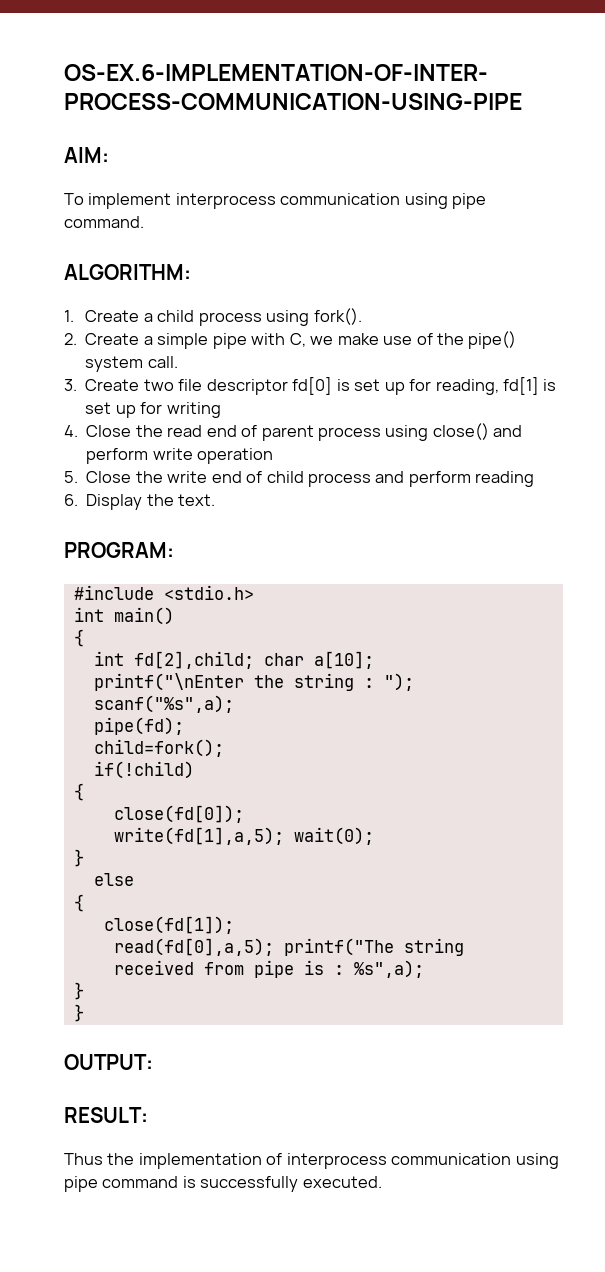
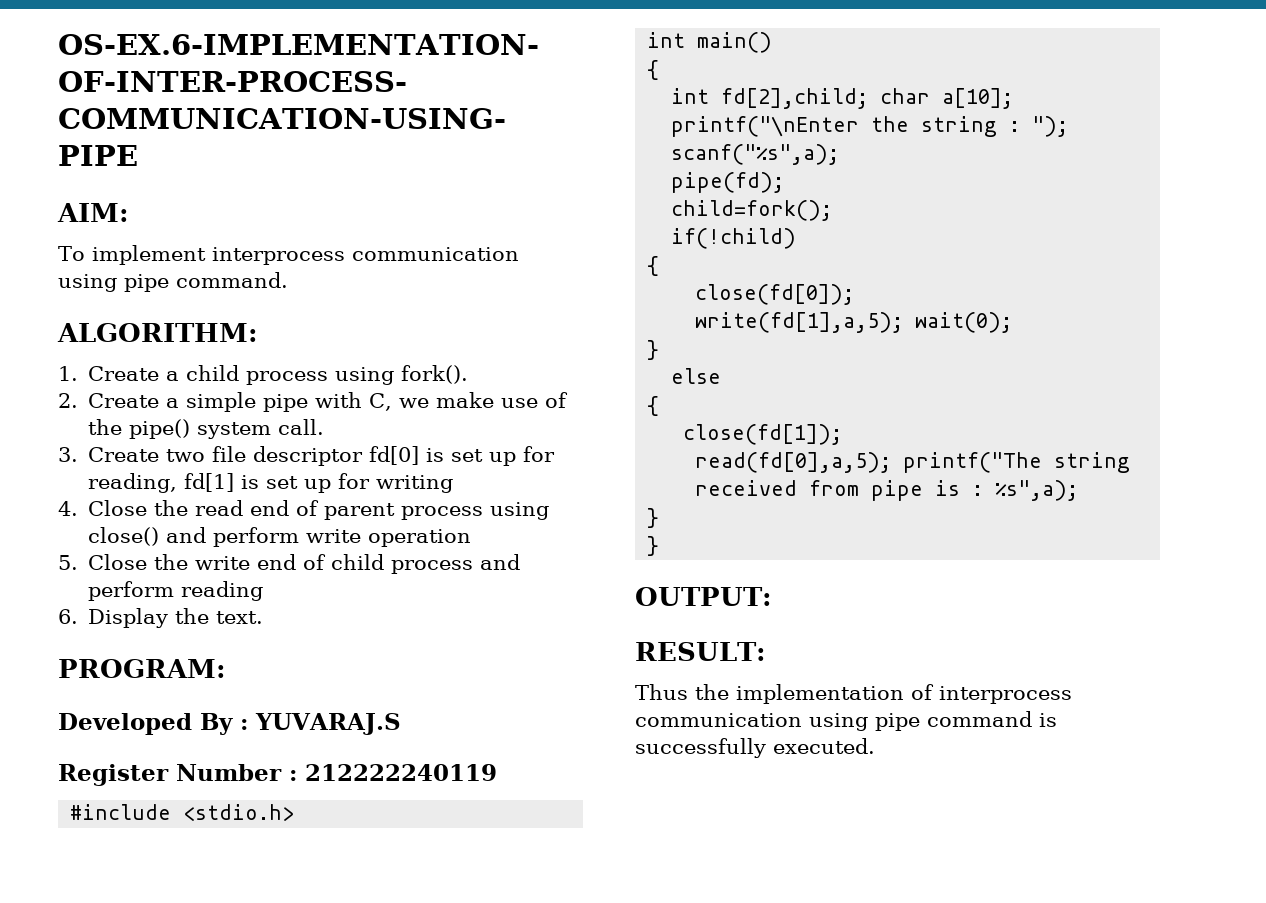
+ Developed By : YUVARAJ.S
+ Register Number : 212222240119

